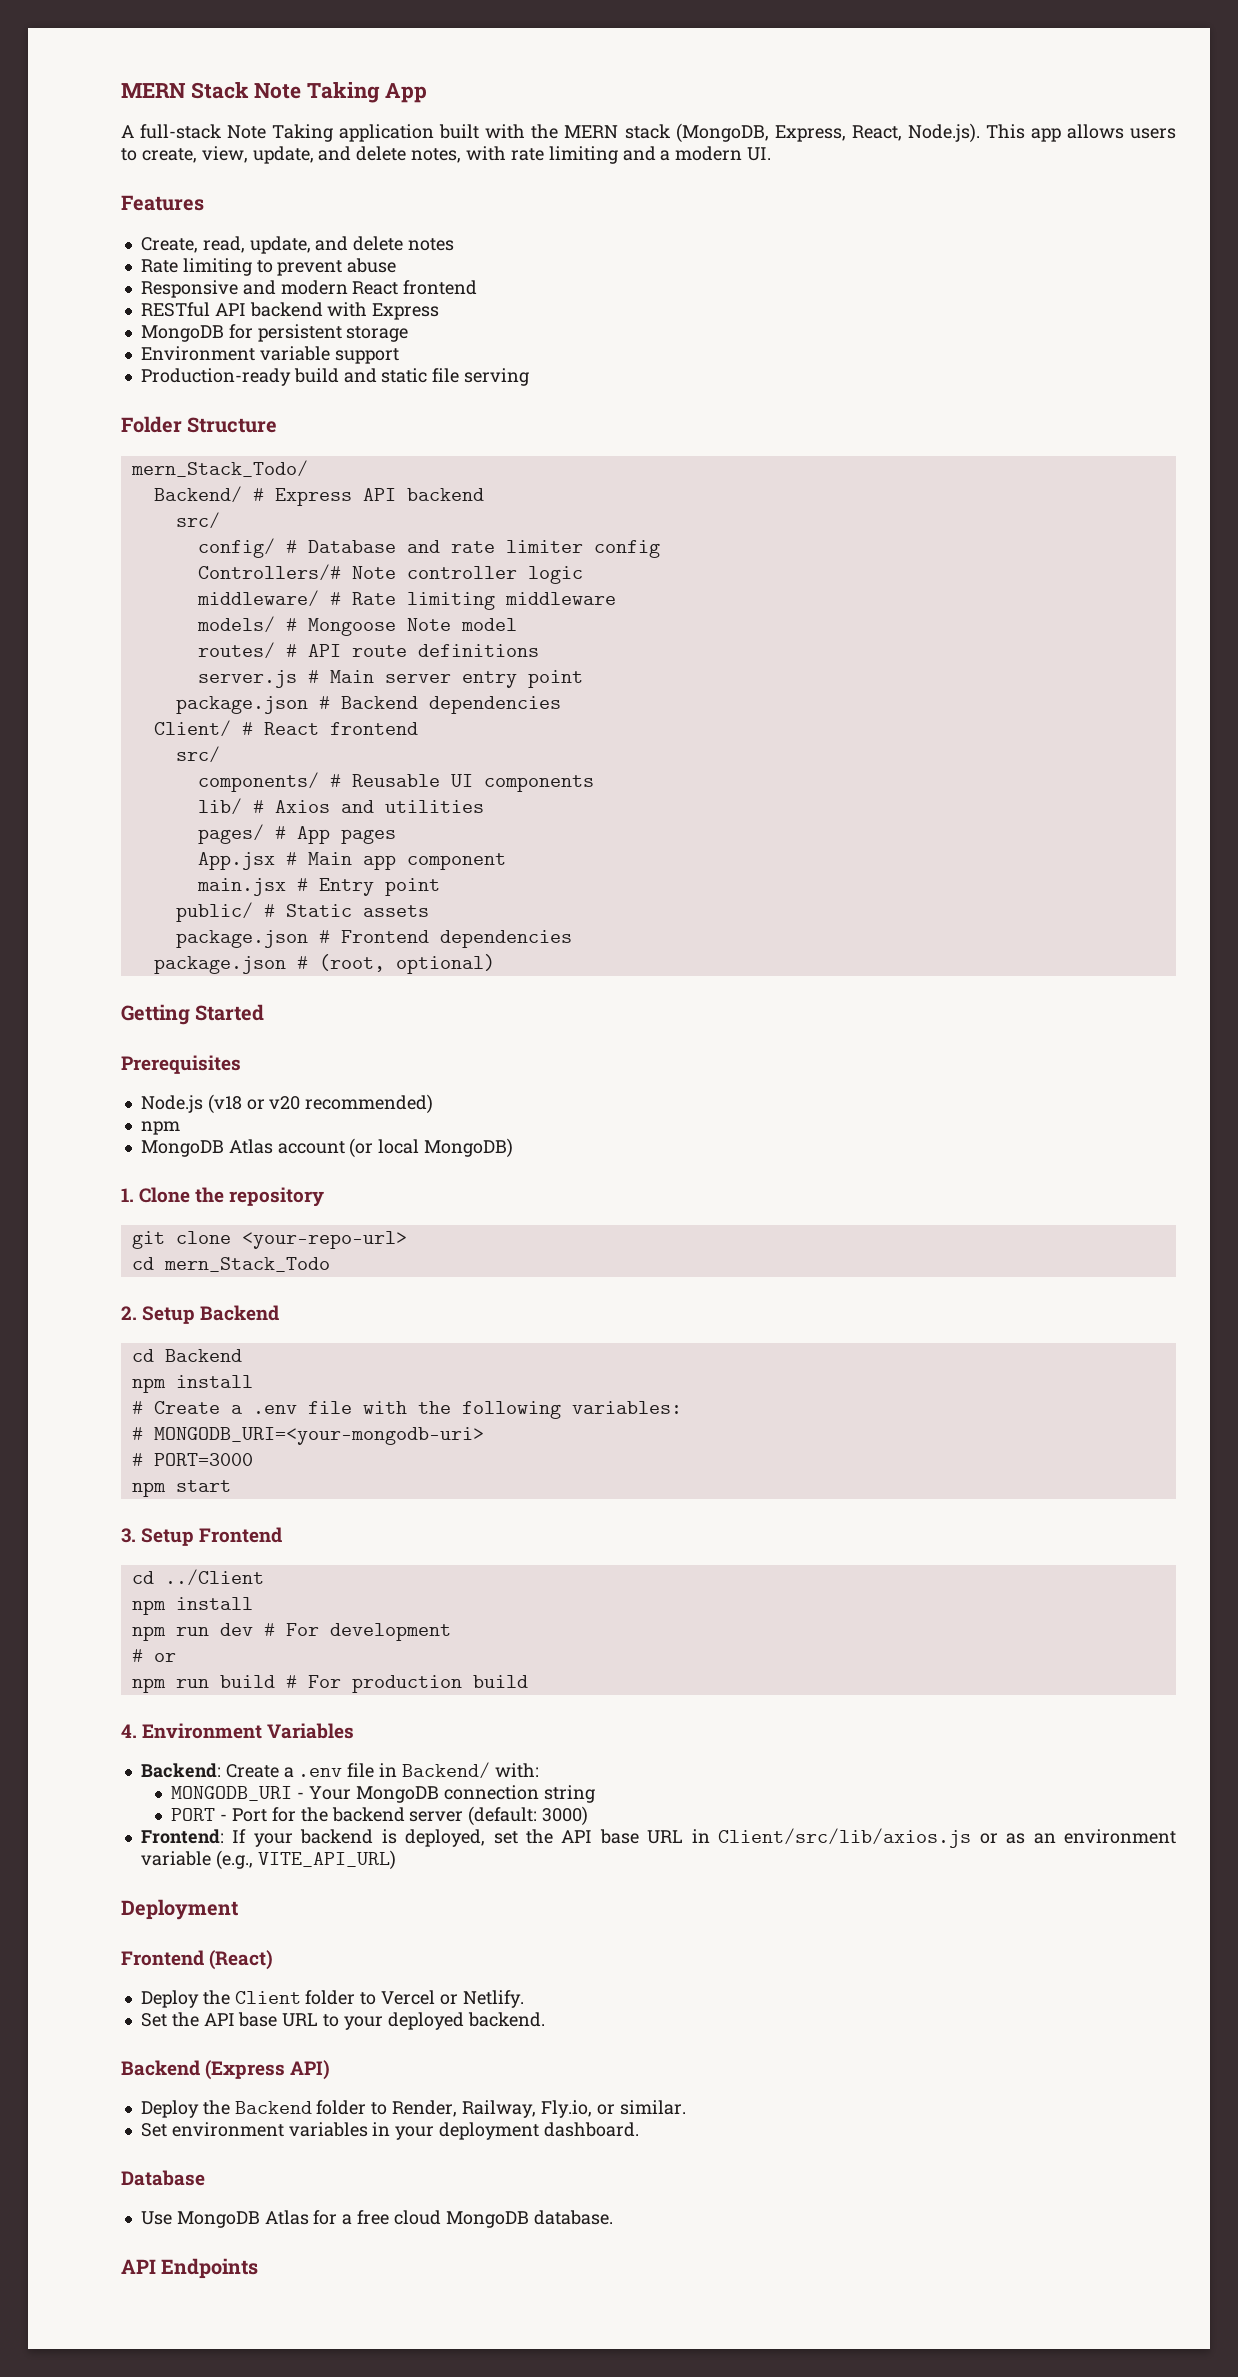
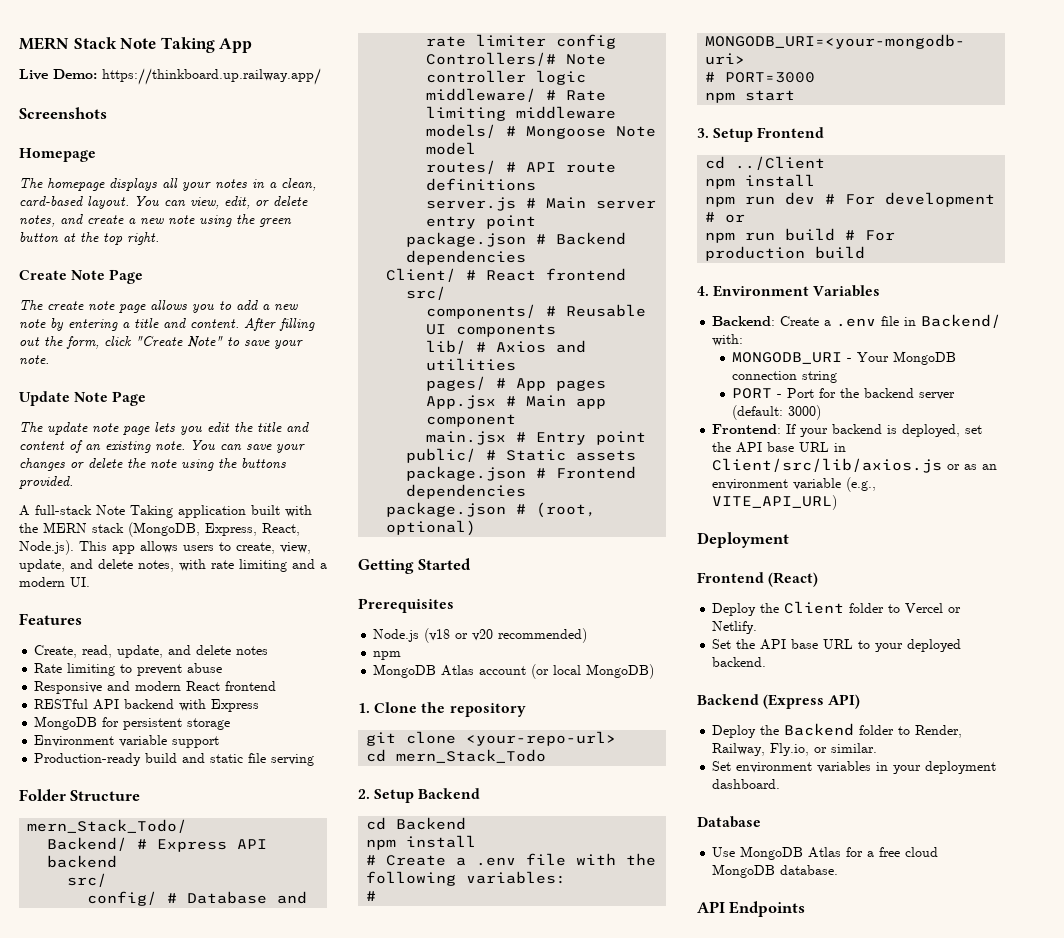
+ Live Demo: https://thinkboard.up.railway.app/
+ Screenshots
+ Homepage
+ The homepage displays all your notes in a clean, card-based layout. You can view, edit, or delete notes, and create a new note using the green button at the top right.
+ Create Note Page
+ The create note page allows you to add a new note by entering a title and content. After filling out the form, click "Create Note" to save your note.
+ Update Note Page
+ The update note page lets you edit the title and content of an existing note. You can save your changes or delete the note using the buttons provided.

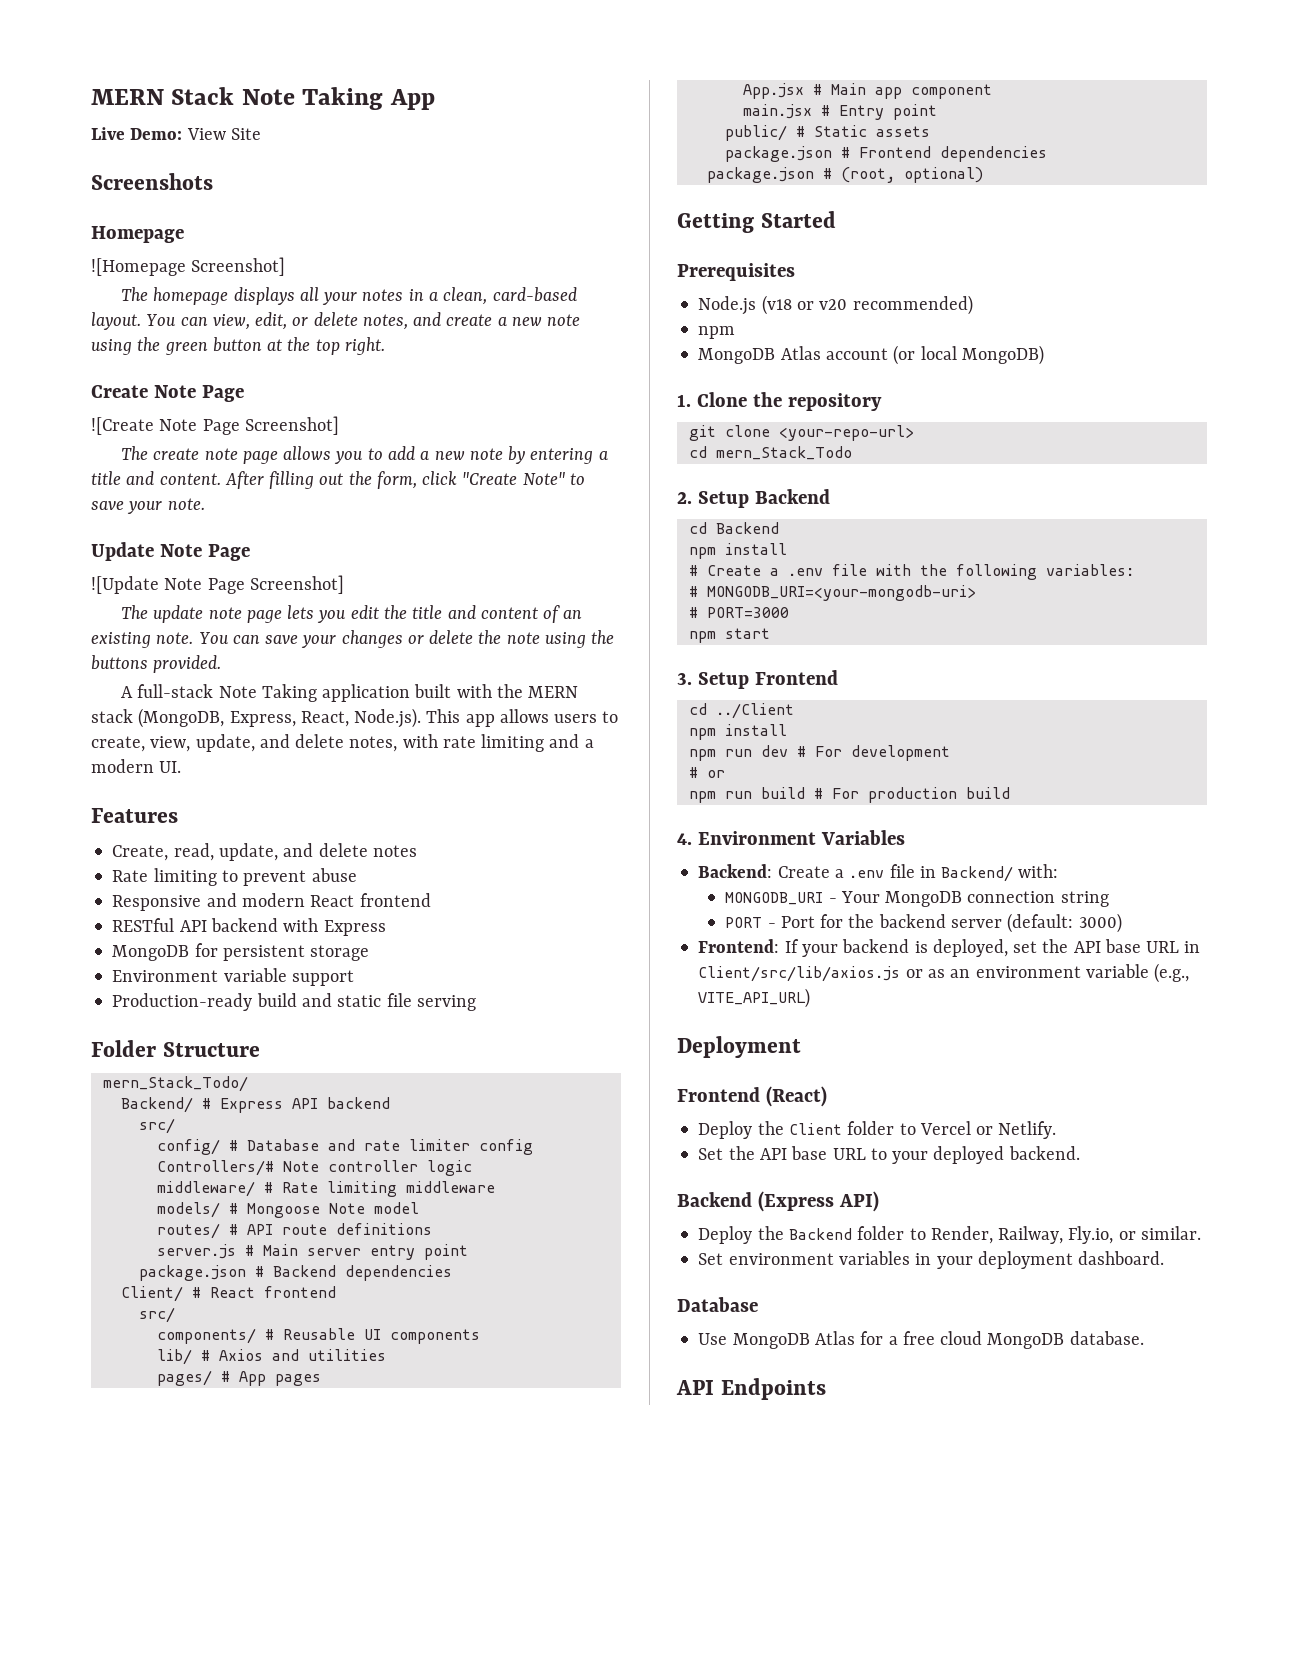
- Live Demo: https://thinkboard.up.railway.app/
+ Live Demo: View Site
+ ![Homepage Screenshot]
+ ![Create Note Page Screenshot]
+ ![Update Note Page Screenshot]

